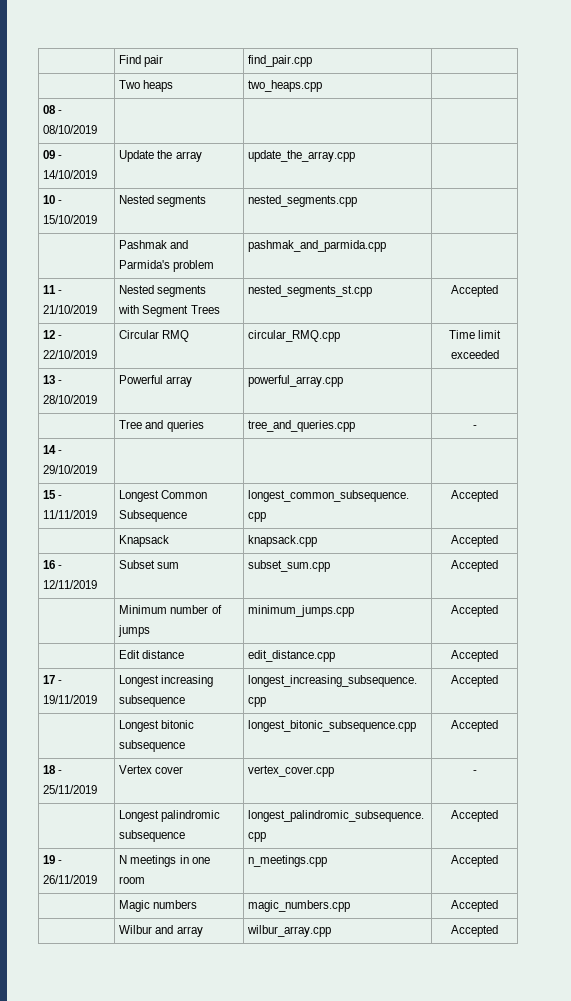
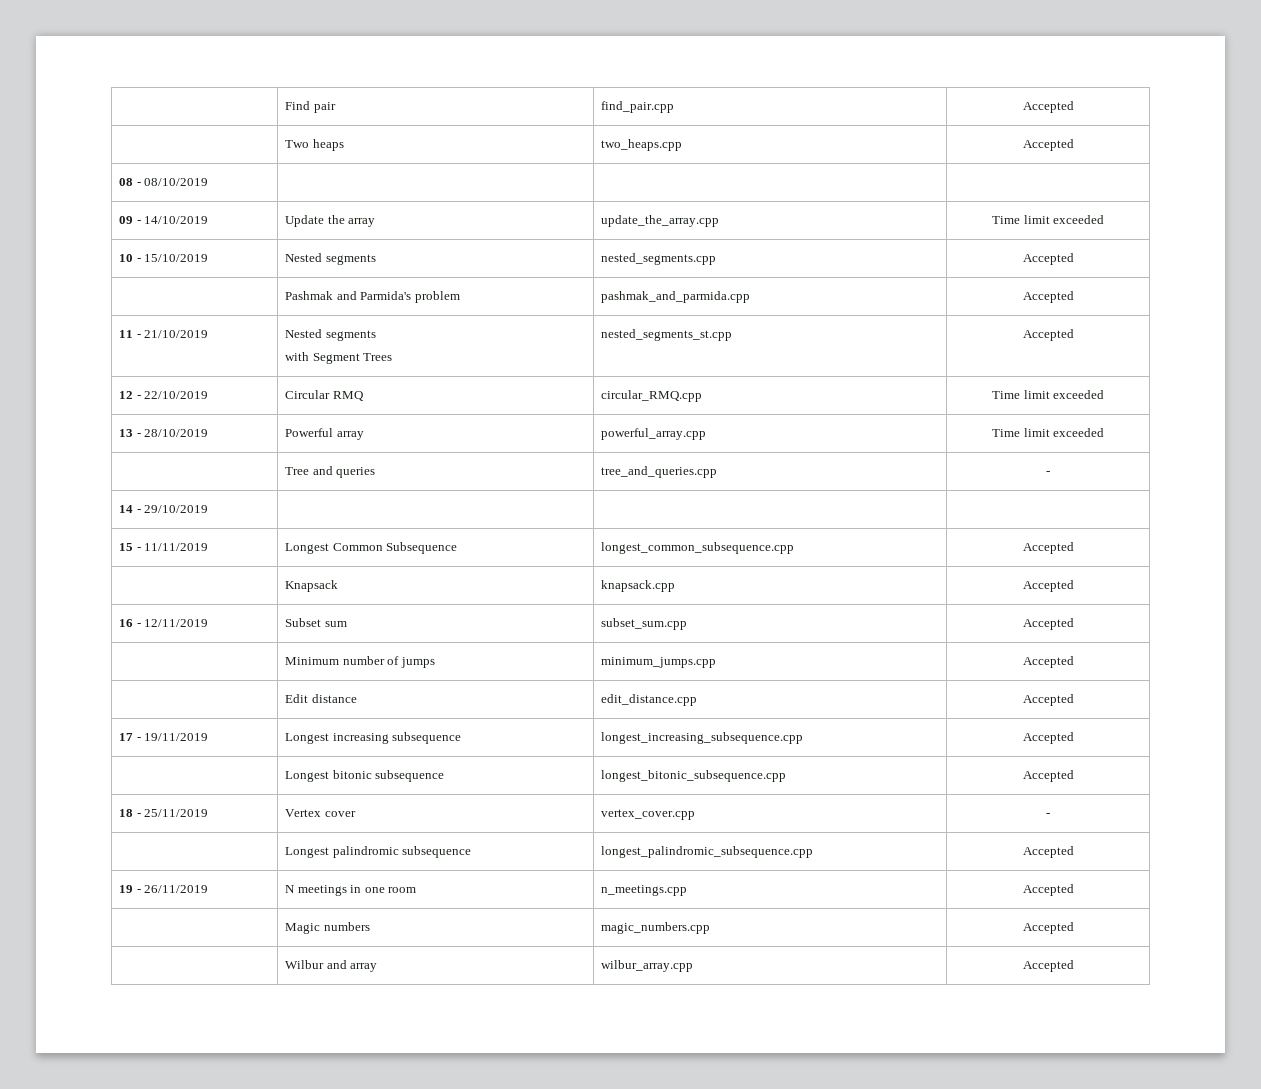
- | Find pair | find_pair.cpp |
+ | Find pair | find_pair.cpp | Accepted
- | Two heaps | two_heaps.cpp |
+ | Two heaps | two_heaps.cpp | Accepted
- 09 - 14/10/2019 | Update the array | update_the_array.cpp |
+ 09 - 14/10/2019 | Update the array | update_the_array.cpp | Time limit exceeded
- 10 - 15/10/2019 | Nested segments | nested_segments.cpp |
+ 10 - 15/10/2019 | Nested segments | nested_segments.cpp | Accepted
- | Pashmak and Parmida's problem | pashmak_and_parmida.cpp |
+ | Pashmak and Parmida's problem | pashmak_and_parmida.cpp | Accepted
- 13 - 28/10/2019 | Powerful array | powerful_array.cpp |
+ 13 - 28/10/2019 | Powerful array | powerful_array.cpp | Time limit exceeded

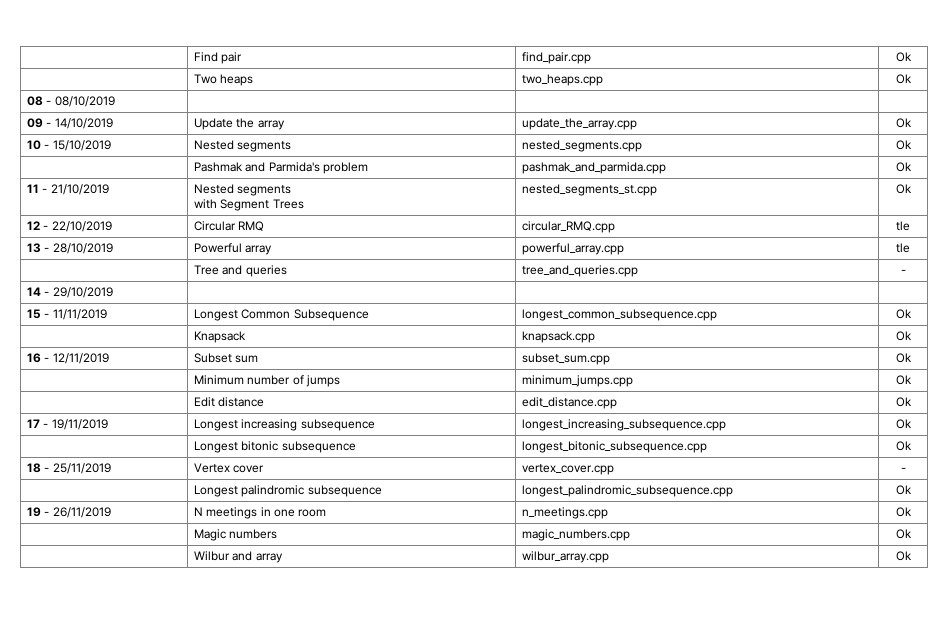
- | Find pair | find_pair.cpp | Accepted
+ | Find pair | find_pair.cpp | Ok
- | Two heaps | two_heaps.cpp | Accepted
+ | Two heaps | two_heaps.cpp | Ok
- 09 - 14/10/2019 | Update the array | update_the_array.cpp | Time limit exceeded
+ 09 - 14/10/2019 | Update the array | update_the_array.cpp | Ok
- 10 - 15/10/2019 | Nested segments | nested_segments.cpp | Accepted
+ 10 - 15/10/2019 | Nested segments | nested_segments.cpp | Ok
- | Pashmak and Parmida's problem | pashmak_and_parmida.cpp | Accepted
+ | Pashmak and Parmida's problem | pashmak_and_parmida.cpp | Ok
  11 - 21/10/2019 | Nested segments
- with Segment Trees | nested_segments_st.cpp | Accepted
+ with Segment Trees | nested_segments_st.cpp | Ok
- 12 - 22/10/2019 | Circular RMQ | circular_RMQ.cpp | Time limit exceeded
+ 12 - 22/10/2019 | Circular RMQ | circular_RMQ.cpp | tle
- 13 - 28/10/2019 | Powerful array | powerful_array.cpp | Time limit exceeded
+ 13 - 28/10/2019 | Powerful array | powerful_array.cpp | tle
- 15 - 11/11/2019 | Longest Common Subsequence | longest_common_subsequence.cpp | Accepted
+ 15 - 11/11/2019 | Longest Common Subsequence | longest_common_subsequence.cpp | Ok
- | Knapsack | knapsack.cpp | Accepted
+ | Knapsack | knapsack.cpp | Ok
- 16 - 12/11/2019 | Subset sum | subset_sum.cpp | Accepted
+ 16 - 12/11/2019 | Subset sum | subset_sum.cpp | Ok
- | Minimum number of jumps | minimum_jumps.cpp | Accepted
+ | Minimum number of jumps | minimum_jumps.cpp | Ok
- | Edit distance | edit_distance.cpp | Accepted
+ | Edit distance | edit_distance.cpp | Ok
- 17 - 19/11/2019 | Longest increasing subsequence | longest_increasing_subsequence.cpp | Accepted
+ 17 - 19/11/2019 | Longest increasing subsequence | longest_increasing_subsequence.cpp | Ok
- | Longest bitonic subsequence | longest_bitonic_subsequence.cpp | Accepted
+ | Longest bitonic subsequence | longest_bitonic_subsequence.cpp | Ok
- | Longest palindromic subsequence | longest_palindromic_subsequence.cpp | Accepted
+ | Longest palindromic subsequence | longest_palindromic_subsequence.cpp | Ok
- 19 - 26/11/2019 | N meetings in one room | n_meetings.cpp | Accepted
+ 19 - 26/11/2019 | N meetings in one room | n_meetings.cpp | Ok
- | Magic numbers | magic_numbers.cpp | Accepted
+ | Magic numbers | magic_numbers.cpp | Ok
- | Wilbur and array | wilbur_array.cpp | Accepted
+ | Wilbur and array | wilbur_array.cpp | Ok

